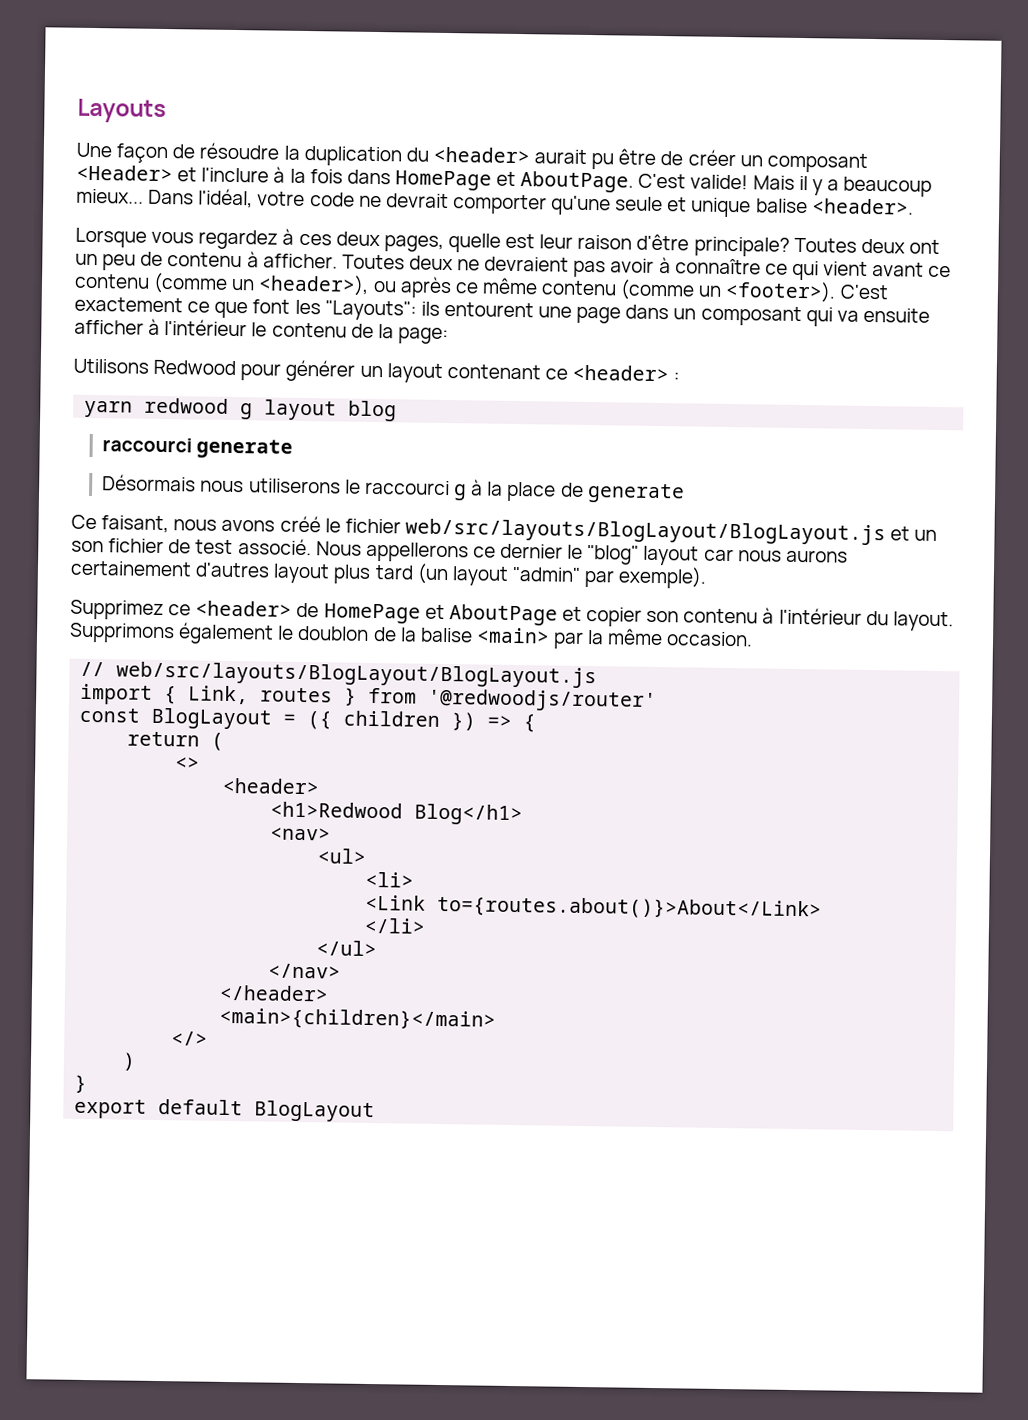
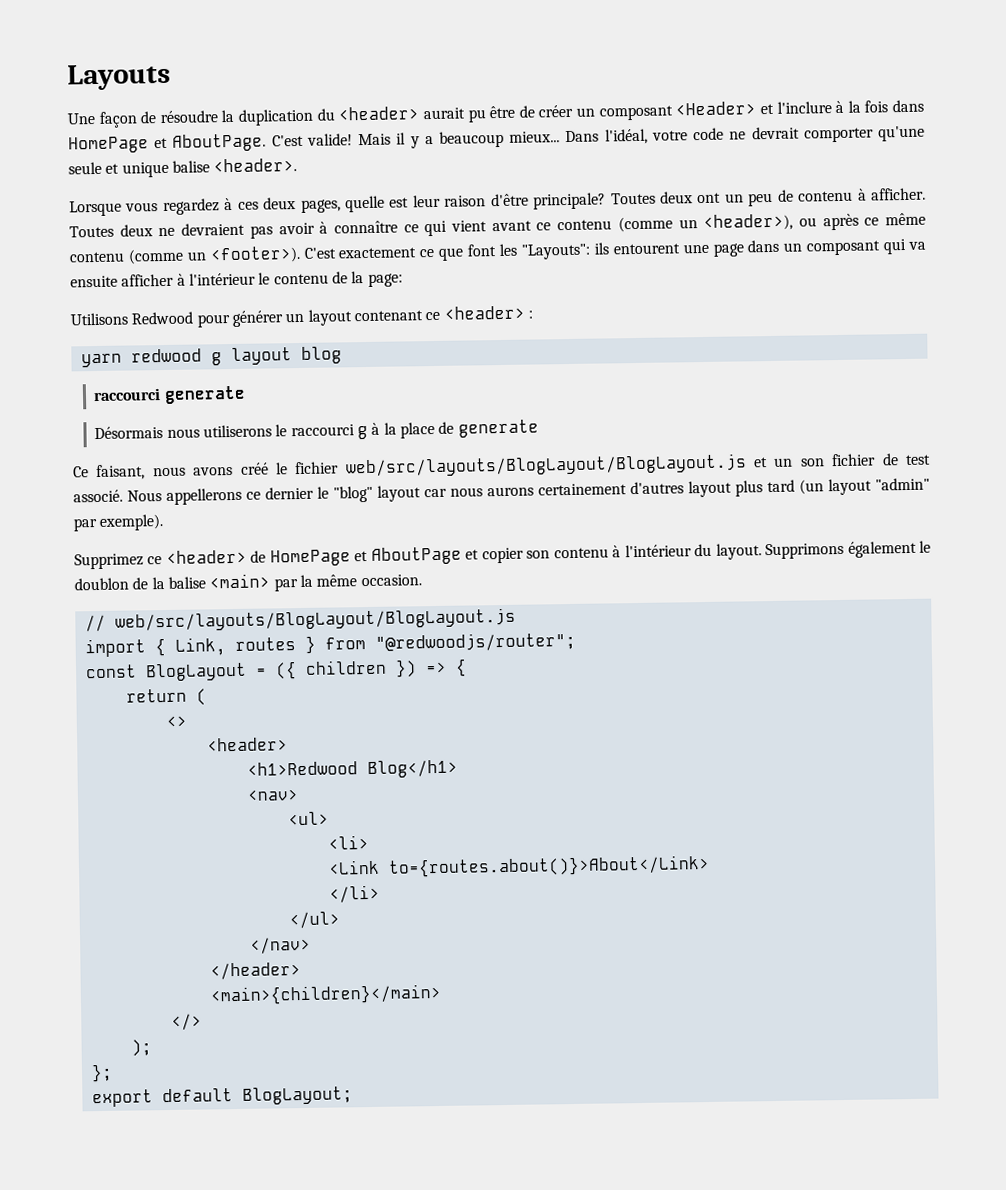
- import { Link, routes } from '@redwoodjs/router'
+ import { Link, routes } from "@redwoodjs/router";
- )
- }
+ );
+ };
- export default BlogLayout
+ export default BlogLayout;

